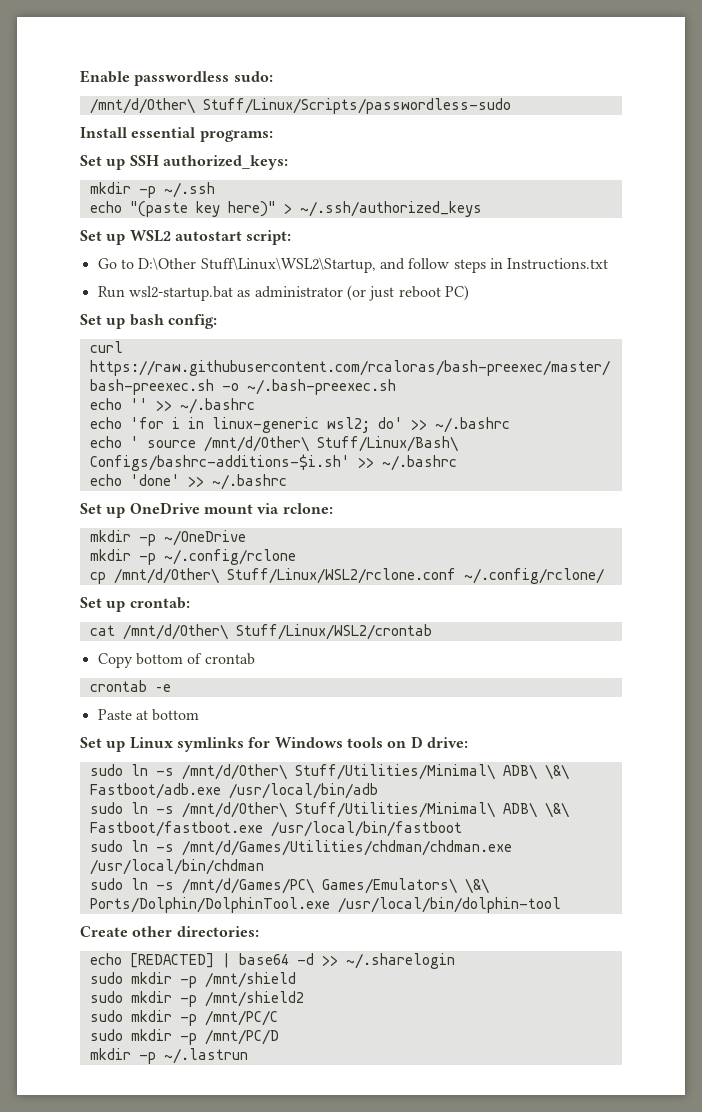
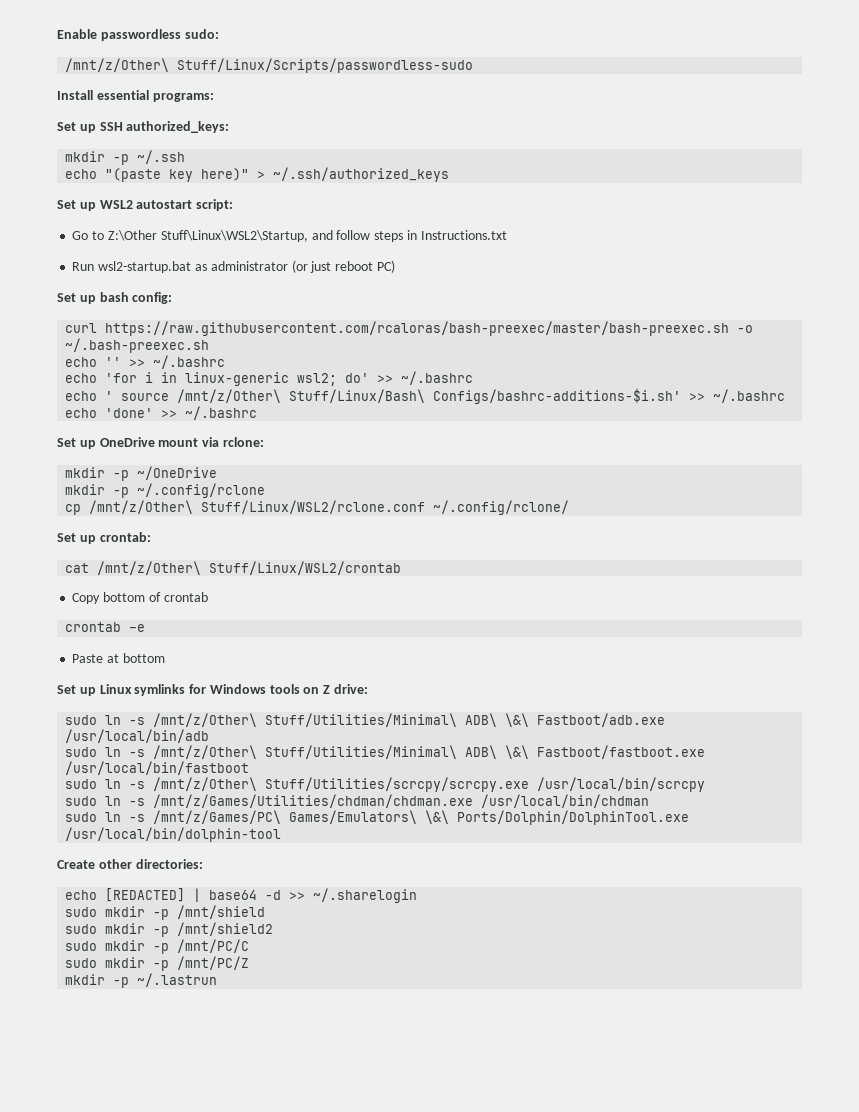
- /mnt/d/Other\ Stuff/Linux/Scripts/passwordless-sudo
+ /mnt/z/Other\ Stuff/Linux/Scripts/passwordless-sudo
- Go to D:\Other Stuff\Linux\WSL2\Startup, and follow steps in Instructions.txt
+ Go to Z:\Other Stuff\Linux\WSL2\Startup, and follow steps in Instructions.txt
- echo ' source /mnt/d/Other\ Stuff/Linux/Bash\ Configs/bashrc-additions-$i.sh' >> ~/.bashrc
+ echo ' source /mnt/z/Other\ Stuff/Linux/Bash\ Configs/bashrc-additions-$i.sh' >> ~/.bashrc
- cp /mnt/d/Other\ Stuff/Linux/WSL2/rclone.conf ~/.config/rclone/
+ cp /mnt/z/Other\ Stuff/Linux/WSL2/rclone.conf ~/.config/rclone/
- cat /mnt/d/Other\ Stuff/Linux/WSL2/crontab
+ cat /mnt/z/Other\ Stuff/Linux/WSL2/crontab
- Set up Linux symlinks for Windows tools on D drive:
+ Set up Linux symlinks for Windows tools on Z drive:
- sudo ln -s /mnt/d/Other\ Stuff/Utilities/Minimal\ ADB\ \&\ Fastboot/adb.exe /usr/local/bin/adb
+ sudo ln -s /mnt/z/Other\ Stuff/Utilities/Minimal\ ADB\ \&\ Fastboot/adb.exe /usr/local/bin/adb
- sudo ln -s /mnt/d/Other\ Stuff/Utilities/Minimal\ ADB\ \&\ Fastboot/fastboot.exe /usr/local/bin/fastboot
+ sudo ln -s /mnt/z/Other\ Stuff/Utilities/Minimal\ ADB\ \&\ Fastboot/fastboot.exe /usr/local/bin/fastboot
- sudo ln -s /mnt/d/Games/Utilities/chdman/chdman.exe /usr/local/bin/chdman
+ sudo ln -s /mnt/z/Other\ Stuff/Utilities/scrcpy/scrcpy.exe /usr/local/bin/scrcpy
+ sudo ln -s /mnt/z/Games/Utilities/chdman/chdman.exe /usr/local/bin/chdman
- sudo ln -s /mnt/d/Games/PC\ Games/Emulators\ \&\ Ports/Dolphin/DolphinTool.exe /usr/local/bin/dolphin-tool
+ sudo ln -s /mnt/z/Games/PC\ Games/Emulators\ \&\ Ports/Dolphin/DolphinTool.exe /usr/local/bin/dolphin-tool
- sudo mkdir -p /mnt/PC/D
+ sudo mkdir -p /mnt/PC/Z

